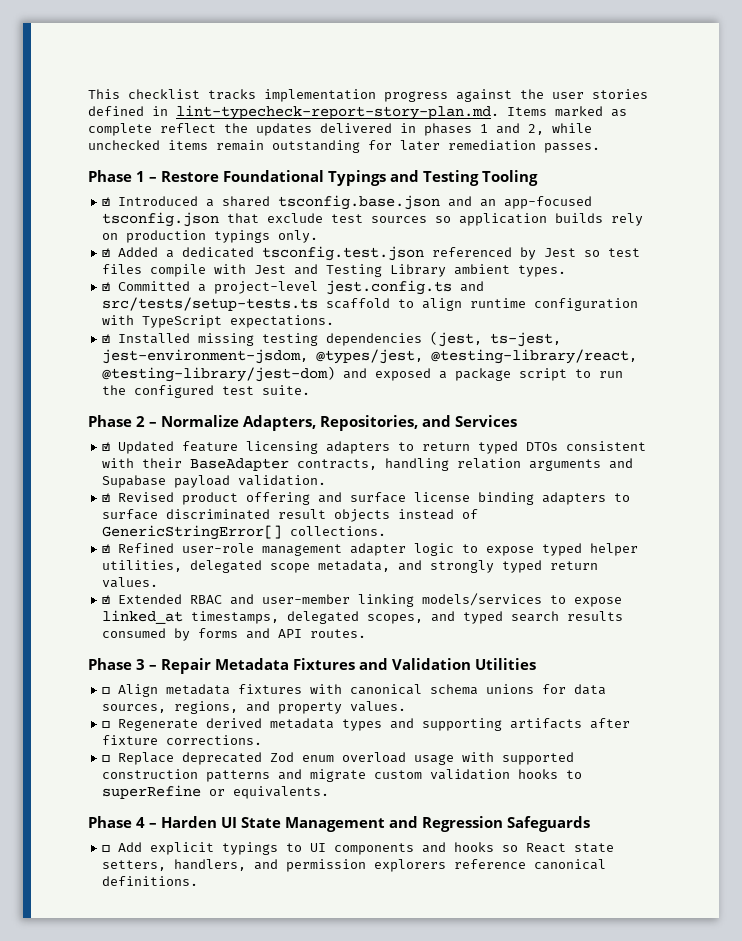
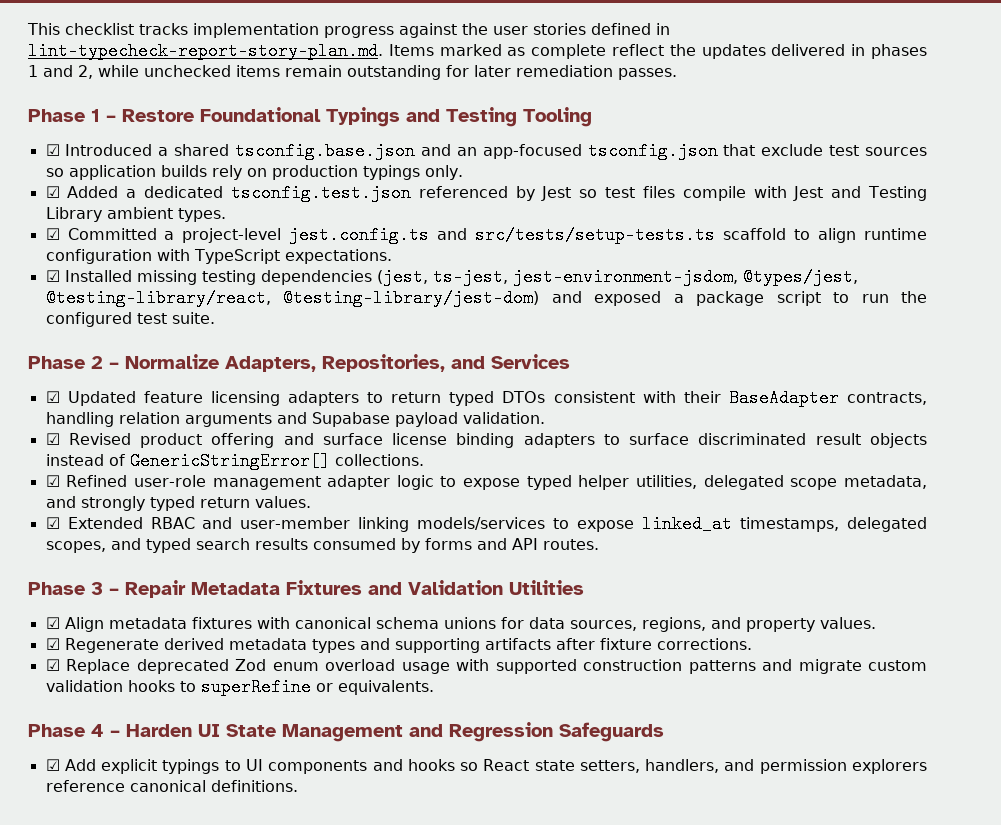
- ☐ Align metadata fixtures with canonical schema unions for data sources, regions, and property values.
+ ☑ Align metadata fixtures with canonical schema unions for data sources, regions, and property values.
- ☐ Regenerate derived metadata types and supporting artifacts after fixture corrections.
+ ☑ Regenerate derived metadata types and supporting artifacts after fixture corrections.
- ☐ Replace deprecated Zod enum overload usage with supported construction patterns and migrate custom validation hooks to superRefine or equivalents.
+ ☑ Replace deprecated Zod enum overload usage with supported construction patterns and migrate custom validation hooks to superRefine or equivalents.
- ☐ Add explicit typings to UI components and hooks so React state setters, handlers, and permission explorers reference canonical definitions.
+ ☑ Add explicit typings to UI components and hooks so React state setters, handlers, and permission explorers reference canonical definitions.

